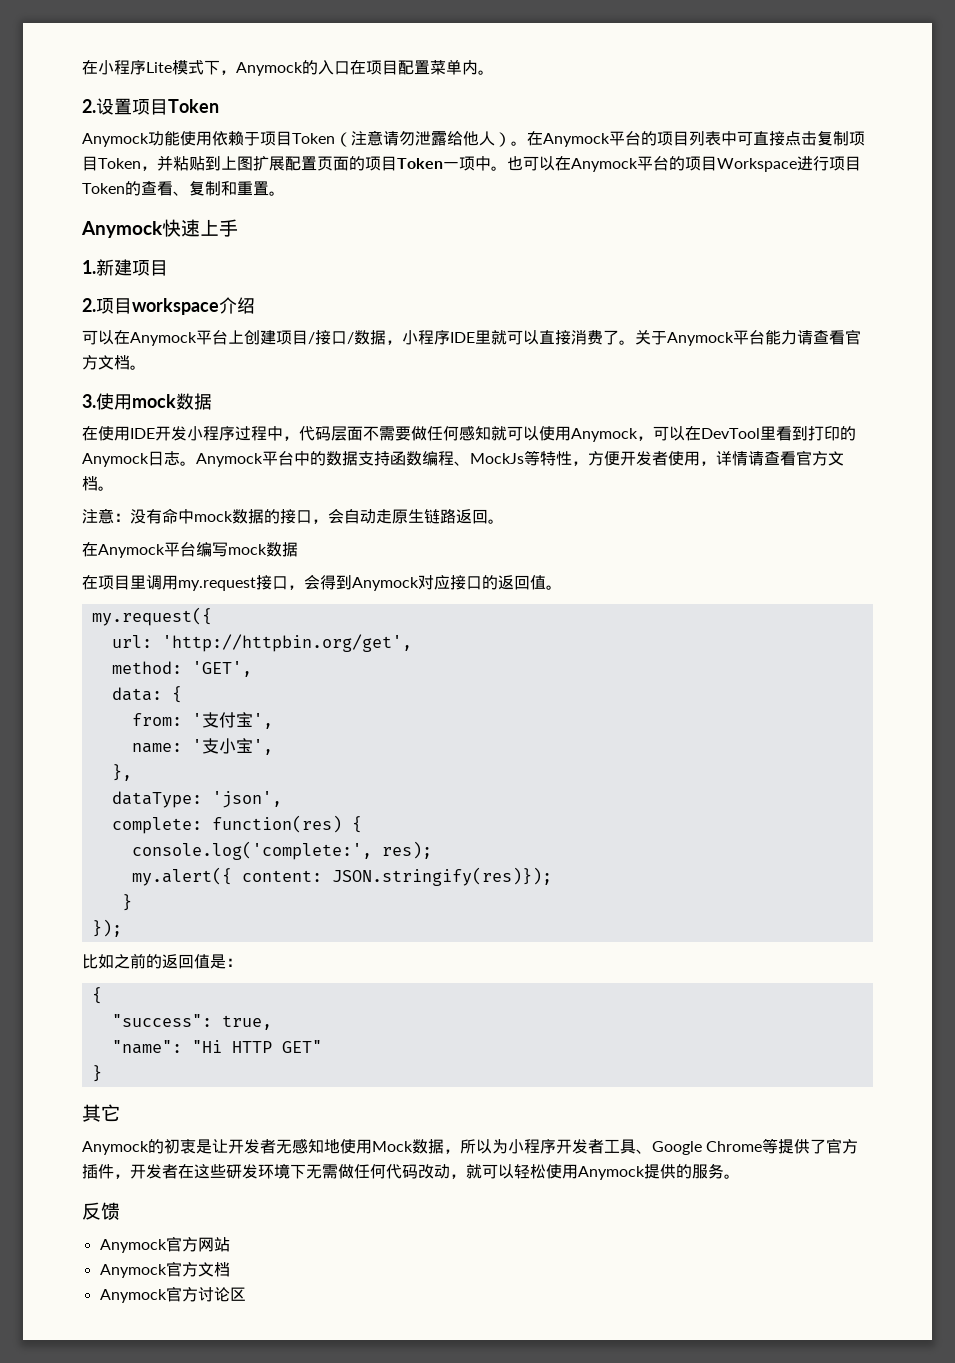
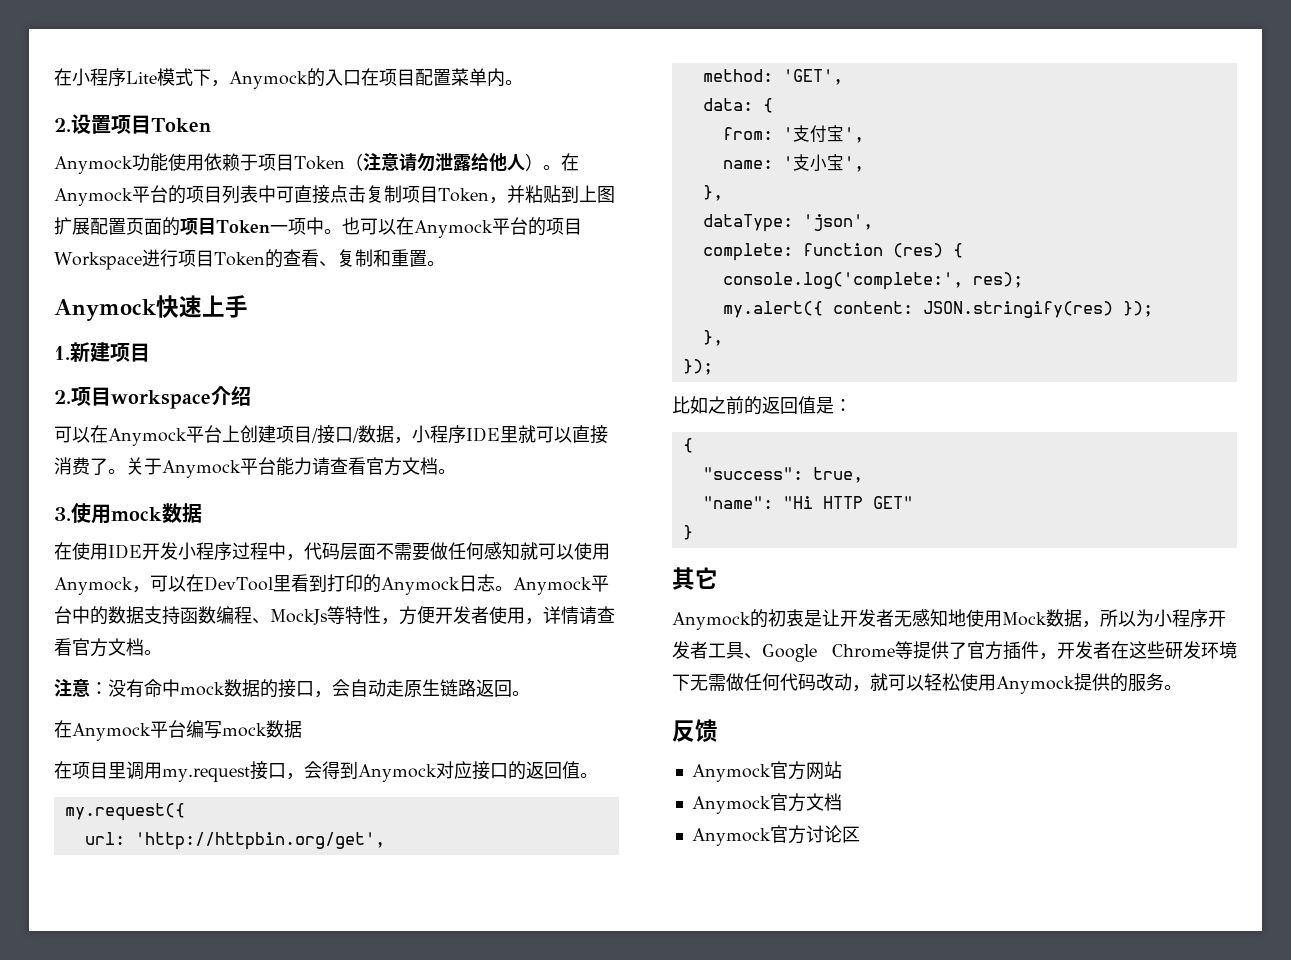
- complete: function(res) {
+ complete: function (res) {
- my.alert({ content: JSON.stringify(res)});
- }
+ my.alert({ content: JSON.stringify(res) });
+ },

